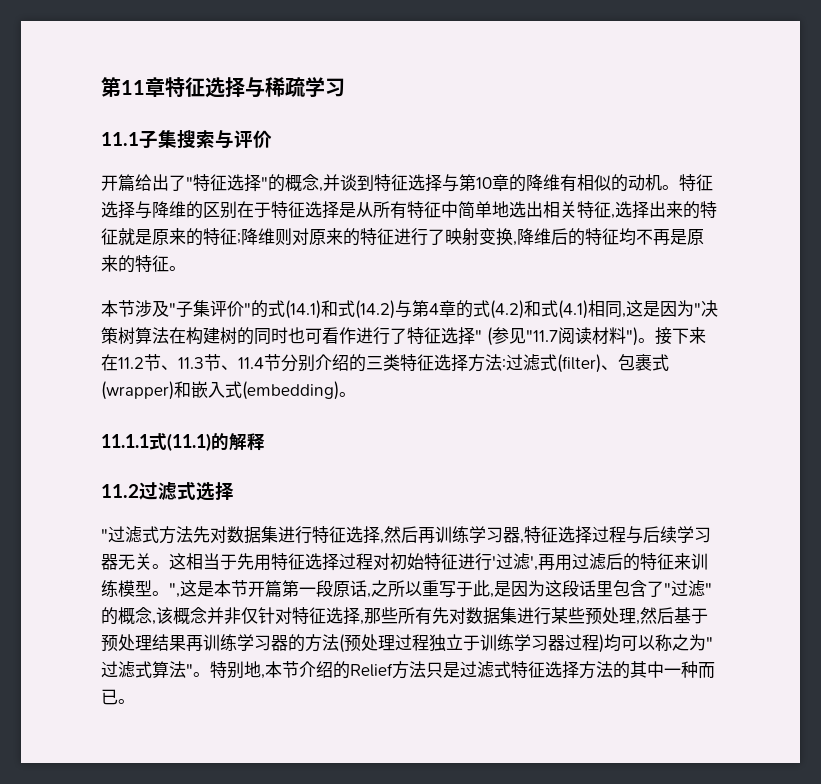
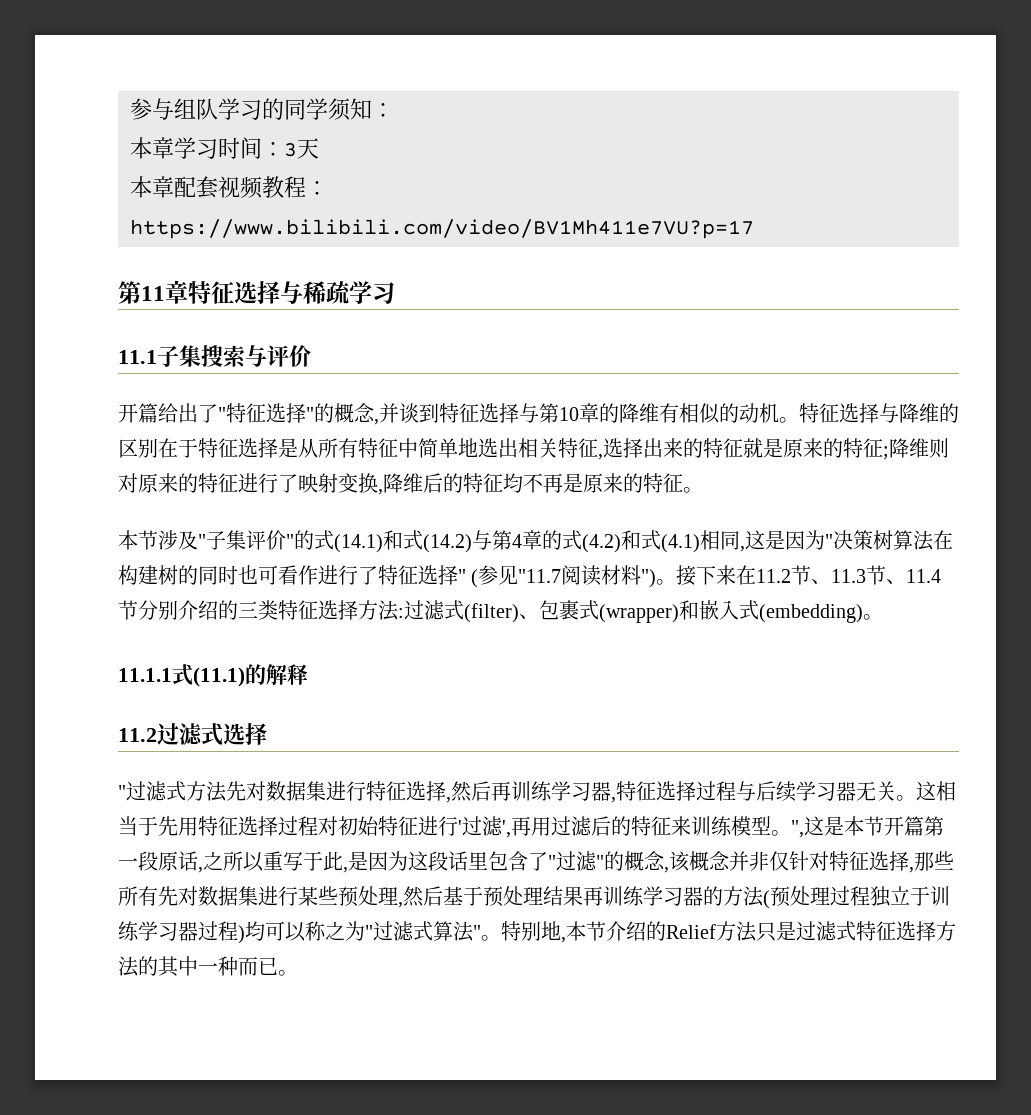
+ 参与组队学习的同学须知：
+ 本章学习时间：3天
+ 本章配套视频教程：https://www.bilibili.com/video/BV1Mh411e7VU?p=17

